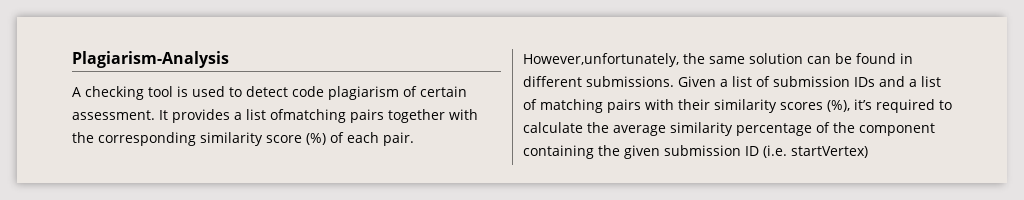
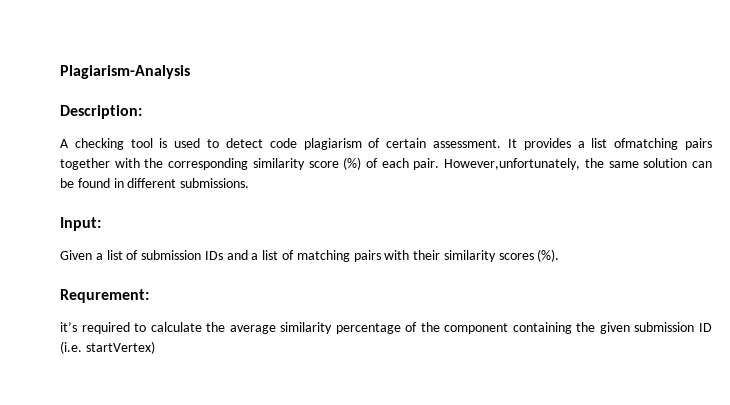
+ Description:
- However,unfortunately, the same solution can be found in different submissions. Given a list of submission IDs and a list of matching pairs with their similarity scores (%), it’s required to calculate the average similarity percentage of the component containing the given submission ID (i.e. startVertex)
+ However,unfortunately, the same solution can be found in different submissions.
+ Input:
+ Given a list of submission IDs and a list of matching pairs with their similarity scores (%).
+ Requrement:
+ it’s required to calculate the average similarity percentage of the component containing the given submission ID (i.e. startVertex)

